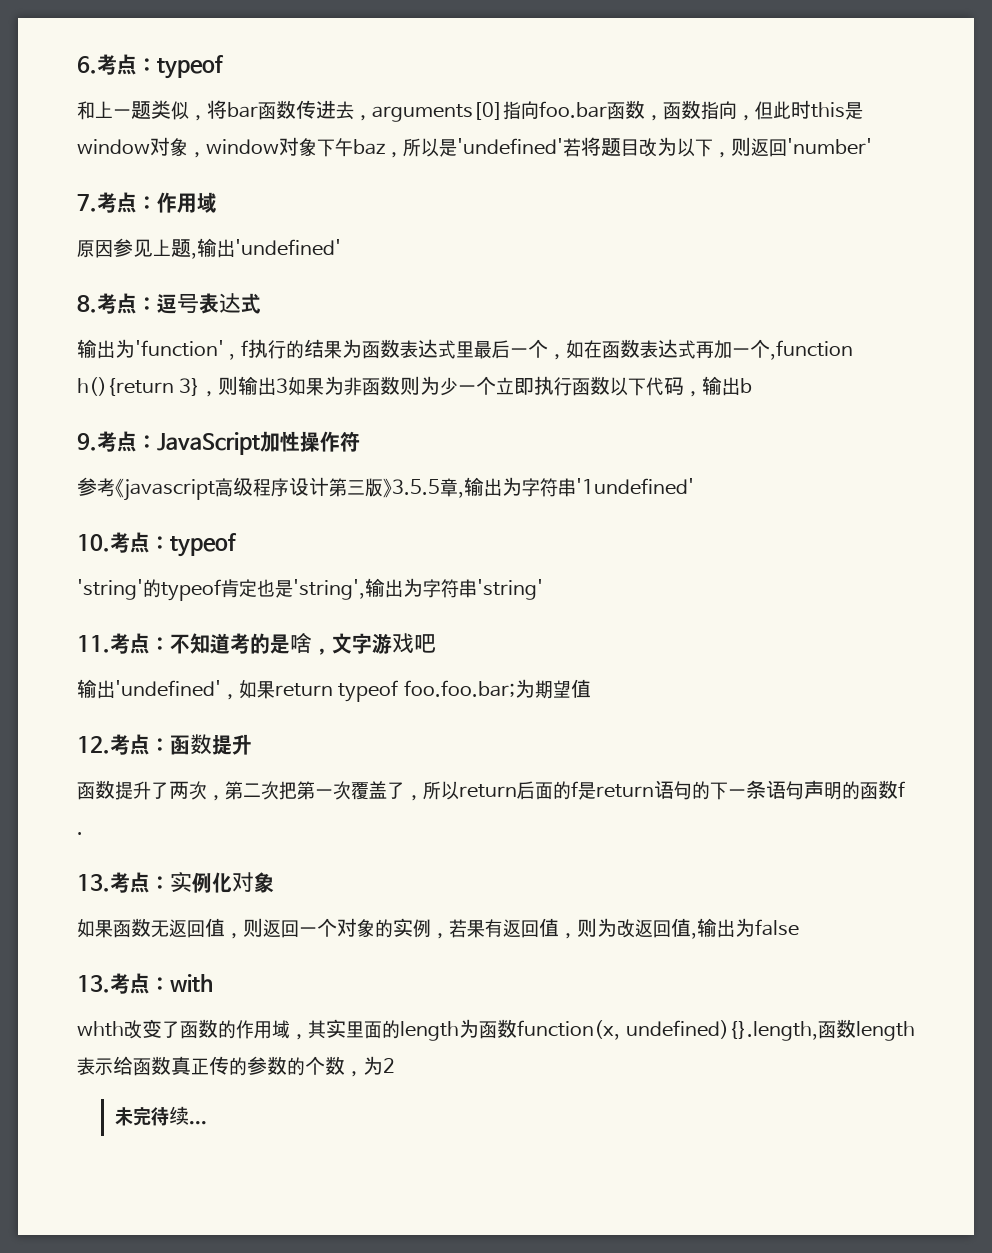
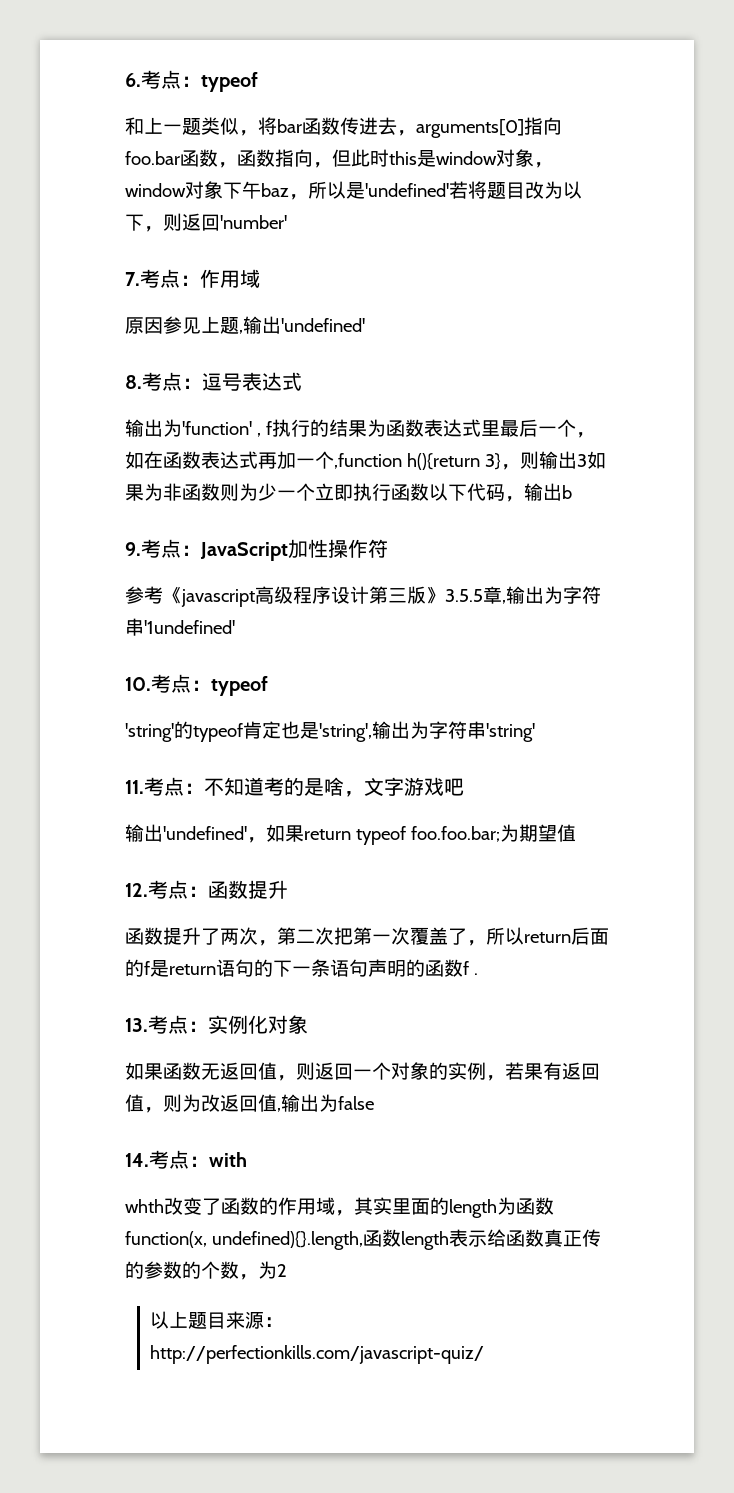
- 13.考点：with
+ 14.考点：with
- 未完待续...
+ 以上题目来源：http://perfectionkills.com/javascript-quiz/

